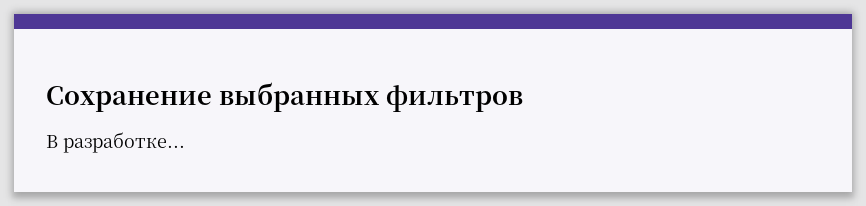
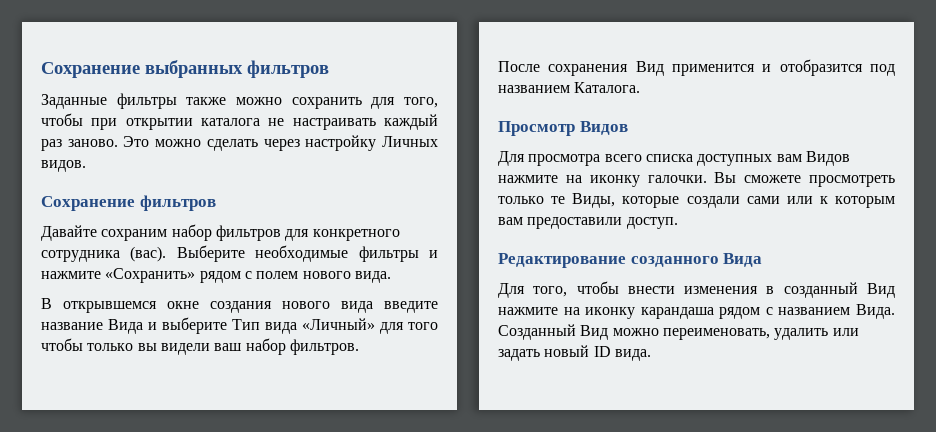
- В разработке...
+ Заданные фильтры также можно сохранить для того, чтобы при открытии каталога не настраивать каждый раз заново. Это можно сделать через настройку Личных видов.
+ Сохранение фильтров
+ Давайте сохраним набор фильтров для конкретного сотрудника (вас). Выберите необходимые фильтры и нажмите «Сохранить» рядом с полем нового вида.
+ В открывшемся окне создания нового вида введите название Вида и выберите Тип вида «Личный» для того чтобы только вы видели ваш набор фильтров.
+ После сохранения Вид применится и отобразится под названием Каталога.
+ Просмотр Видов
+ Для просмотра всего списка доступных вам Видов нажмите на иконку галочки. Вы сможете просмотреть только те Виды, которые создали сами или к которым вам предоставили доступ.
+ Редактирование созданного Вида
+ Для того, чтобы внести изменения в созданный Вид нажмите на иконку карандаша рядом с названием Вида. Созданный Вид можно переименовать, удалить или задать новый ID вида.

